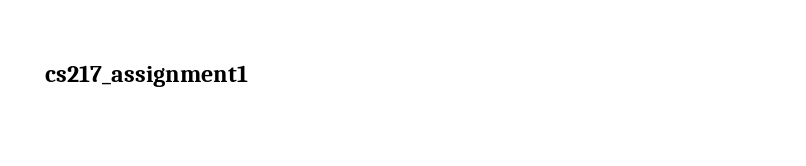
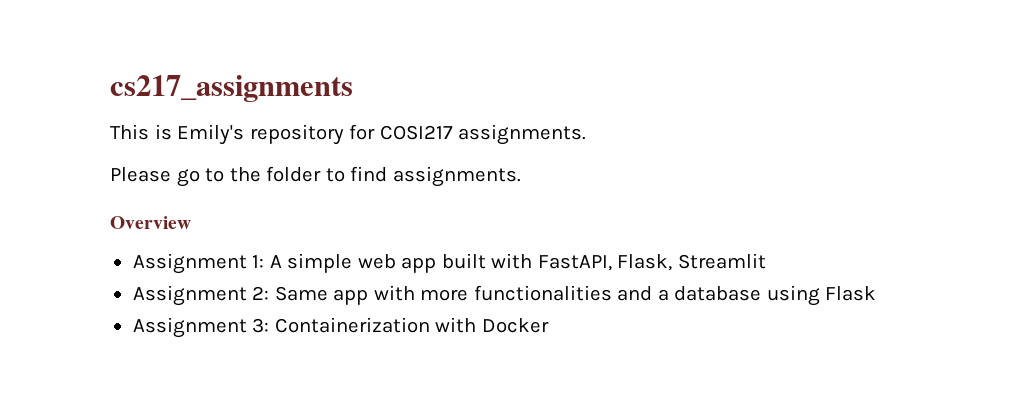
- cs217_assignment1
+ cs217_assignments
+ This is Emily's repository for COSI217 assignments.
+ Please go to the folder to find assignments.
+ Overview
+ Assignment 1: A simple web app built with FastAPI, Flask, Streamlit
+ Assignment 2: Same app with more functionalities and a database using Flask
+ Assignment 3: Containerization with Docker

